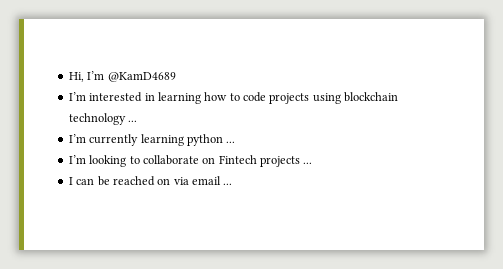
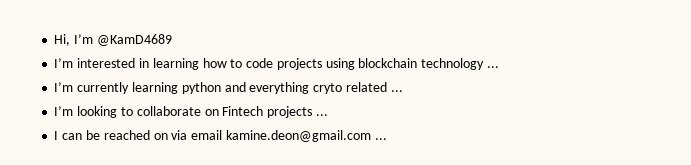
- I’m currently learning python ...
+ I’m currently learning python and everything cryto related ...
- I can be reached on via email ...
+ I can be reached on via email kamine.deon@gmail.com ...

